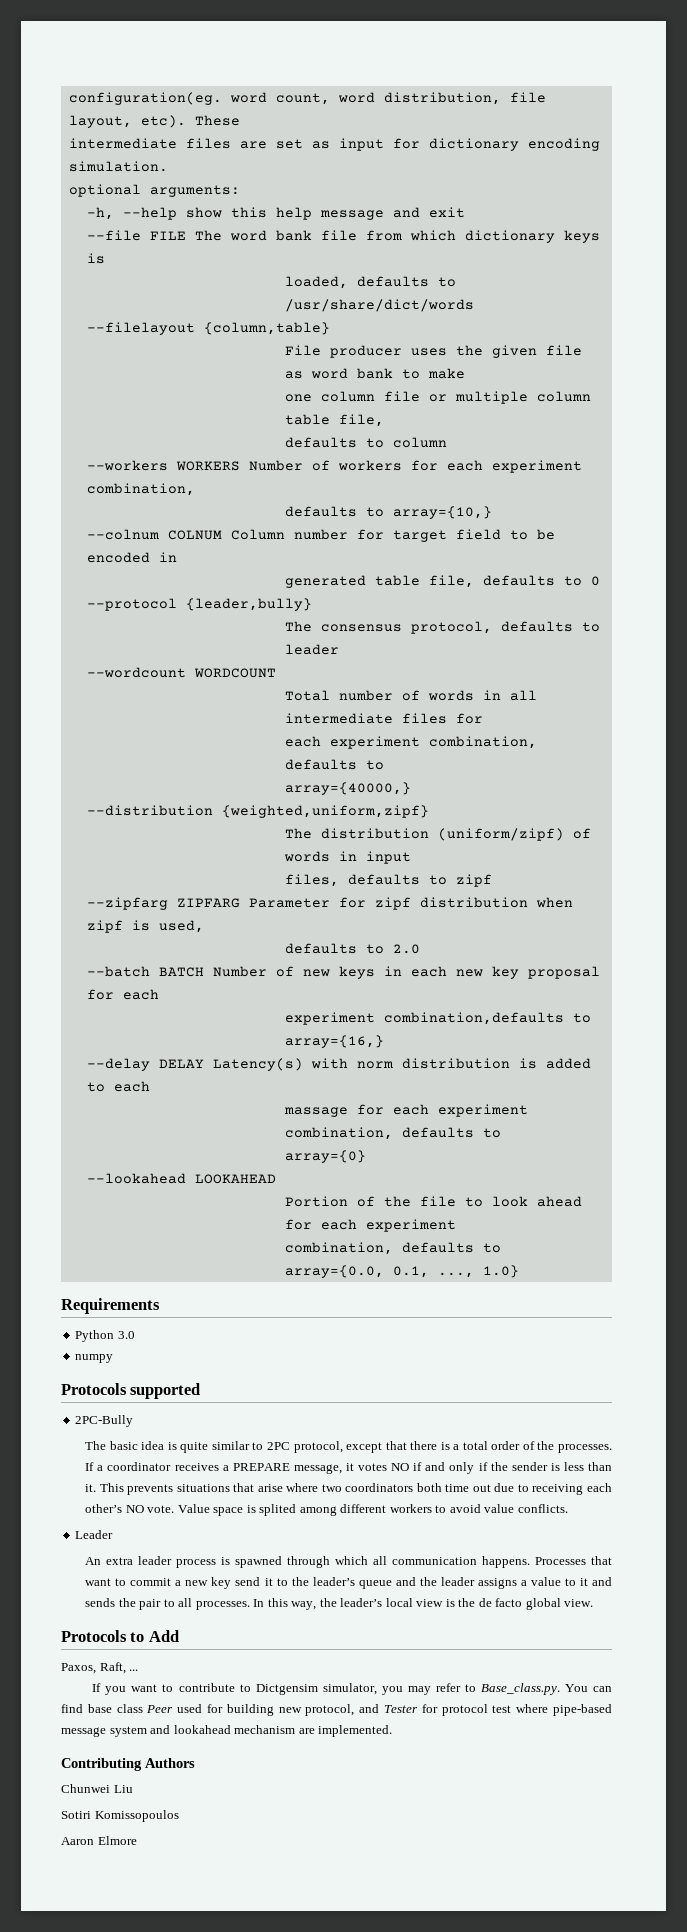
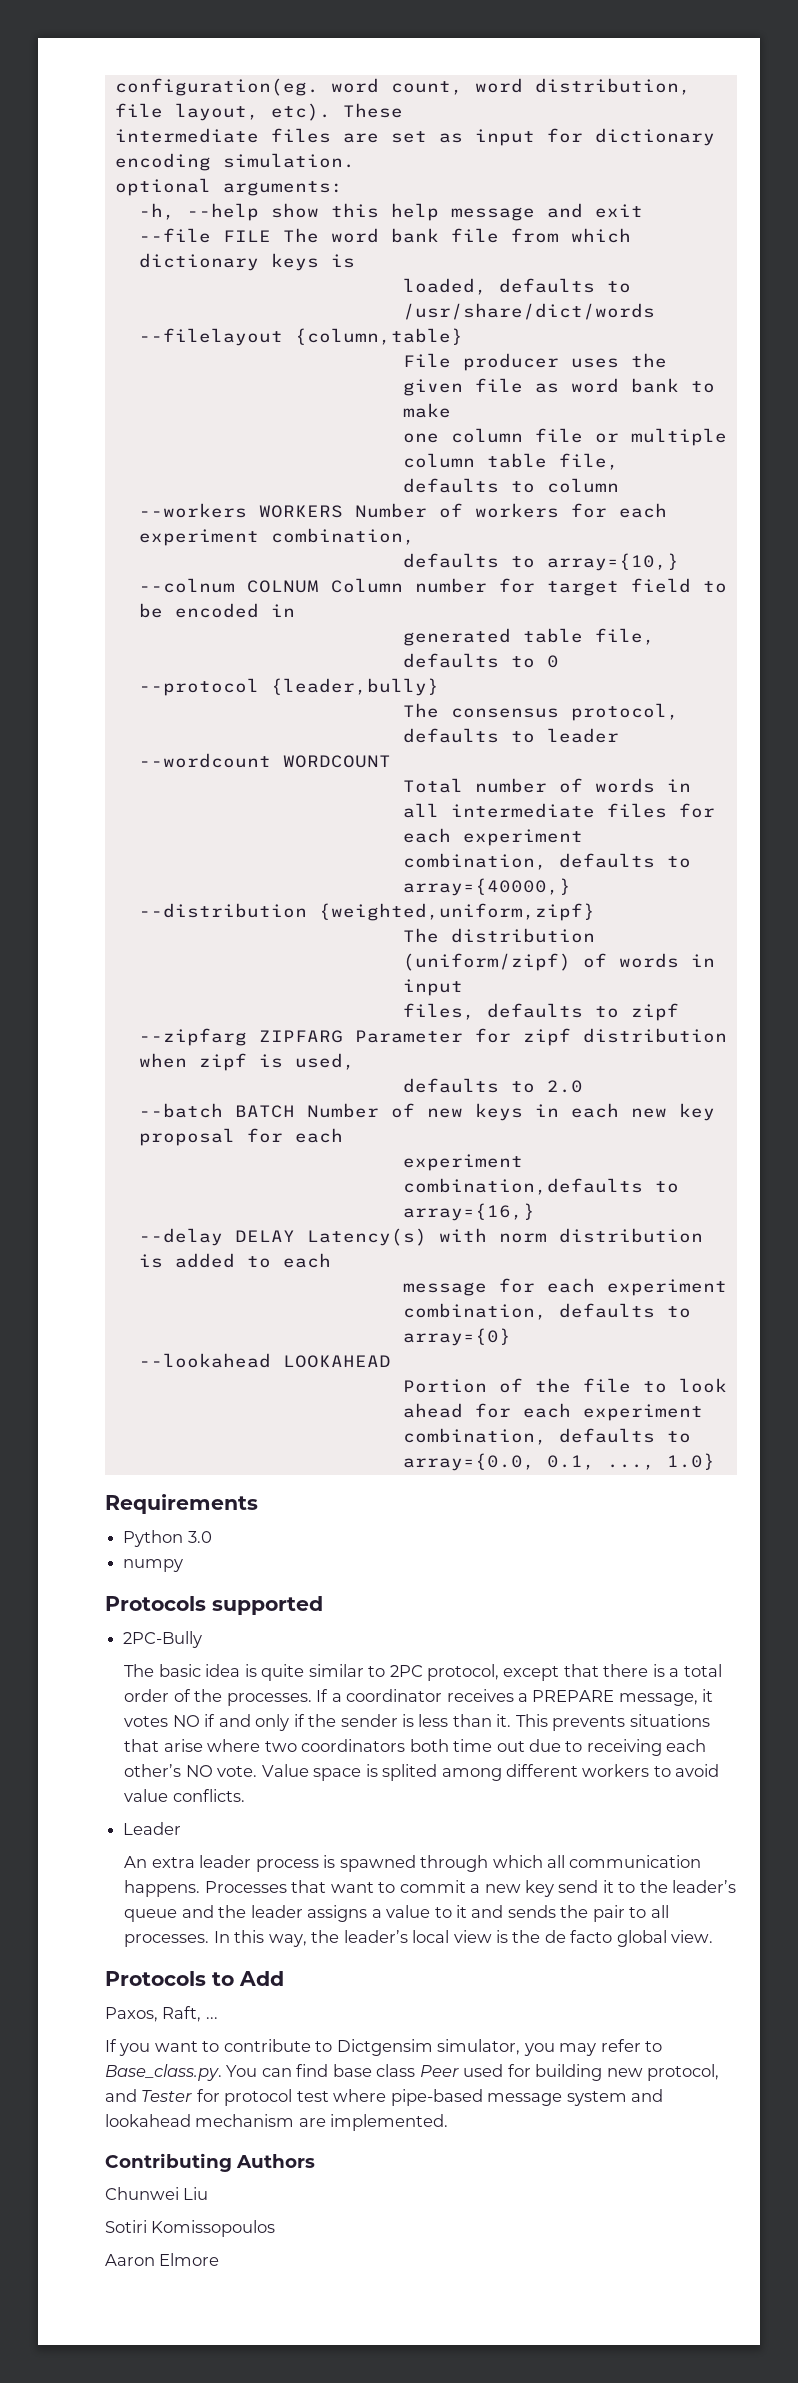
- massage for each experiment combination, defaults to
+ message for each experiment combination, defaults to

